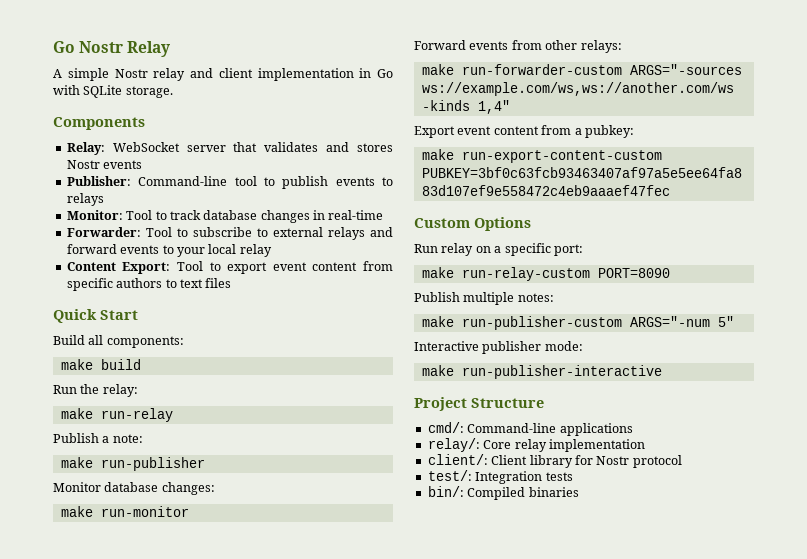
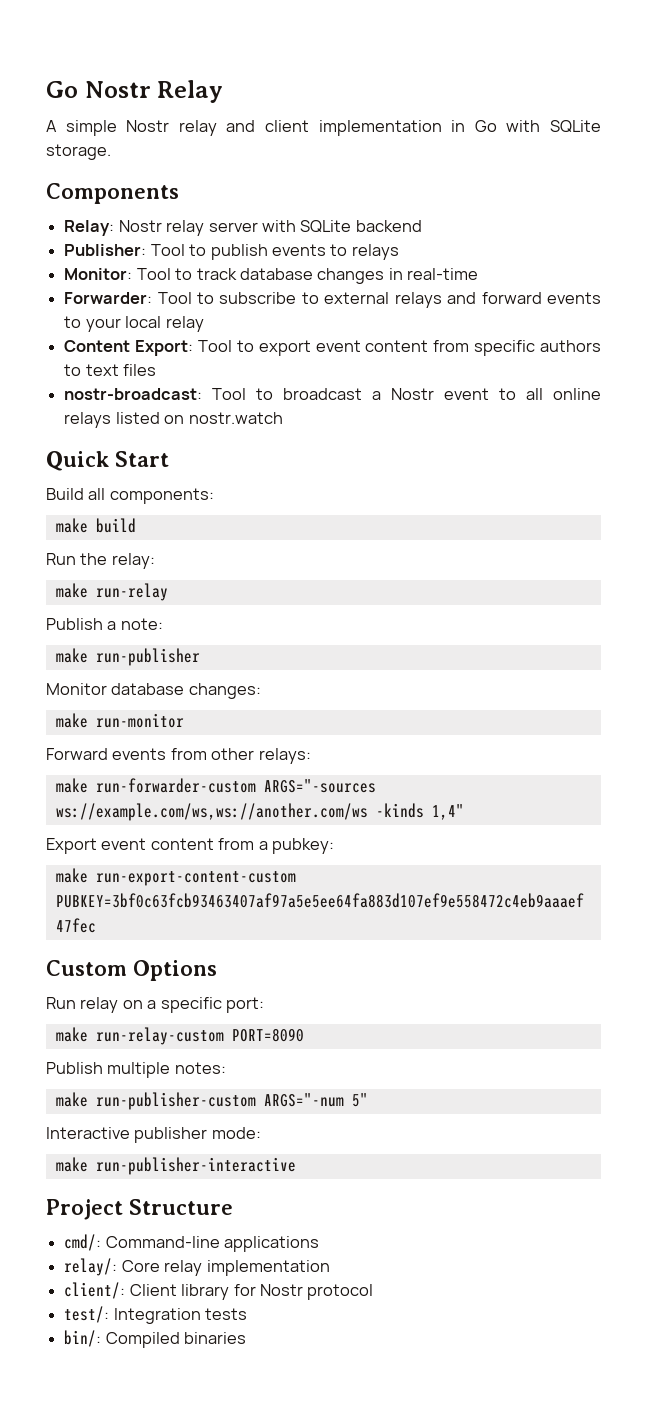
- Relay: WebSocket server that validates and stores Nostr events
+ Relay: Nostr relay server with SQLite backend
- Publisher: Command-line tool to publish events to relays
+ Publisher: Tool to publish events to relays
+ nostr-broadcast: Tool to broadcast a Nostr event to all online relays listed on nostr.watch

